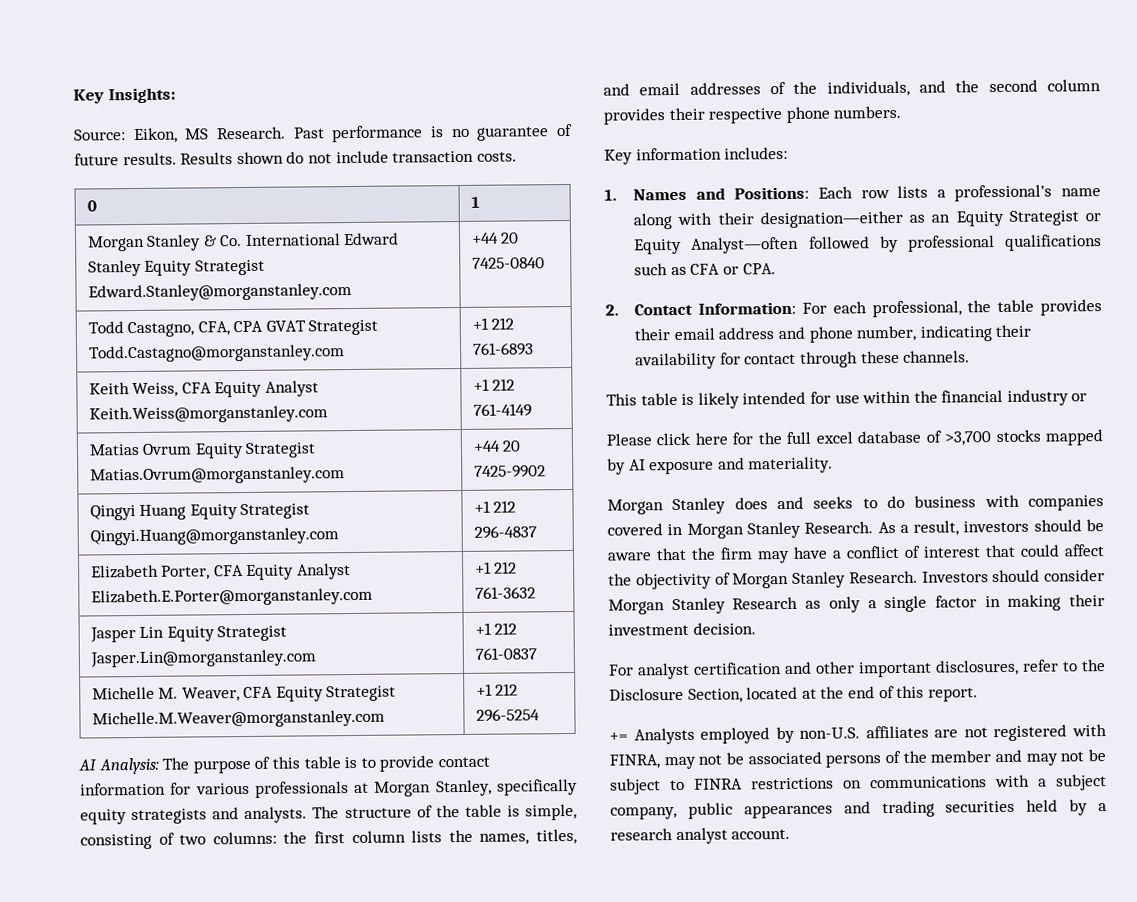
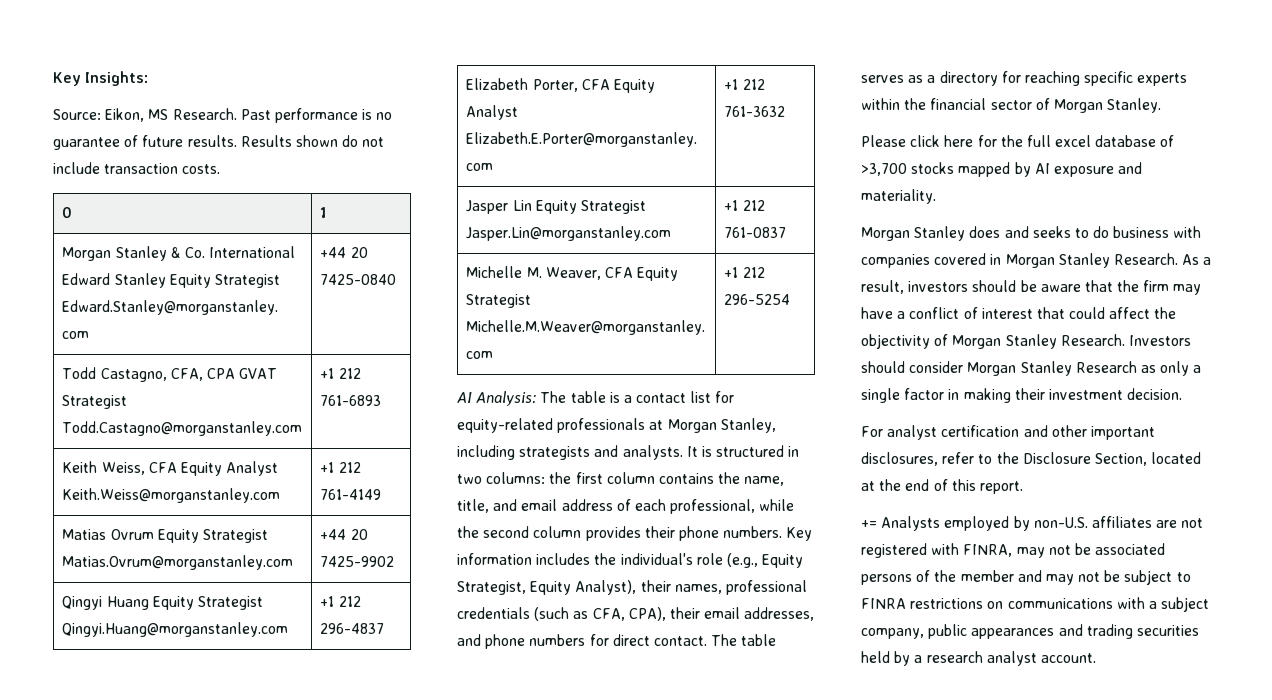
- AI Analysis: The purpose of this table is to provide contact information for various professionals at Morgan Stanley, specifically equity strategists and analysts.
+ AI Analysis: The table is a contact list for equity-related professionals at Morgan Stanley, including strategists and analysts.
- The structure of the table is simple, consisting of two columns: the first column lists the names, titles, and email addresses of the individuals, and the second column provides their respective phone numbers.
- Key information includes:
- 1. Names and Positions: Each row lists a professional's name along with their designation—either as an Equity Strategist or Equity Analyst—often followed by professional qualifications such as CFA or CPA.
- 2. Contact Information: For each professional, the table provides their email address and phone number, indicating their availability for contact through these channels.
- This table is likely intended for use within the financial industry or
+ It is structured in two columns: the first column contains the name, title, and email address of each professional, while the second column provides their phone numbers. Key information includes the individual's role (e.g., Equity Strategist, Equity Analyst), their names, professional credentials (such as CFA, CPA), their email addresses, and phone numbers for direct contact. The table serves as a directory for reaching specific experts within the financial sector of Morgan Stanley.

